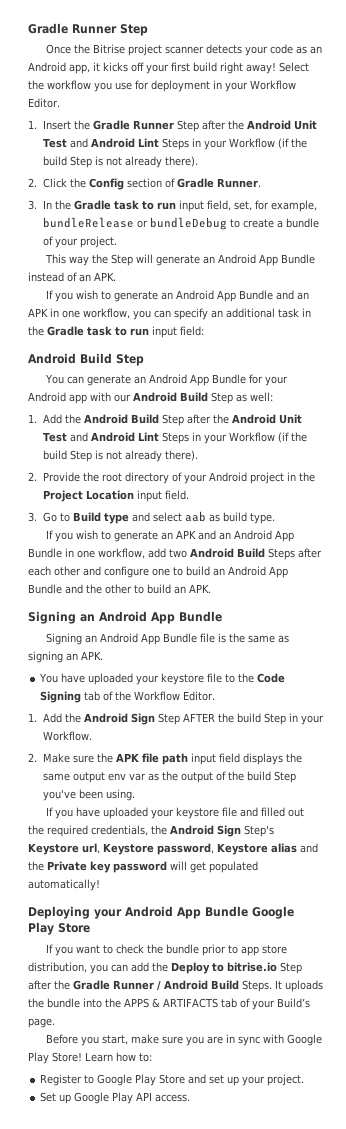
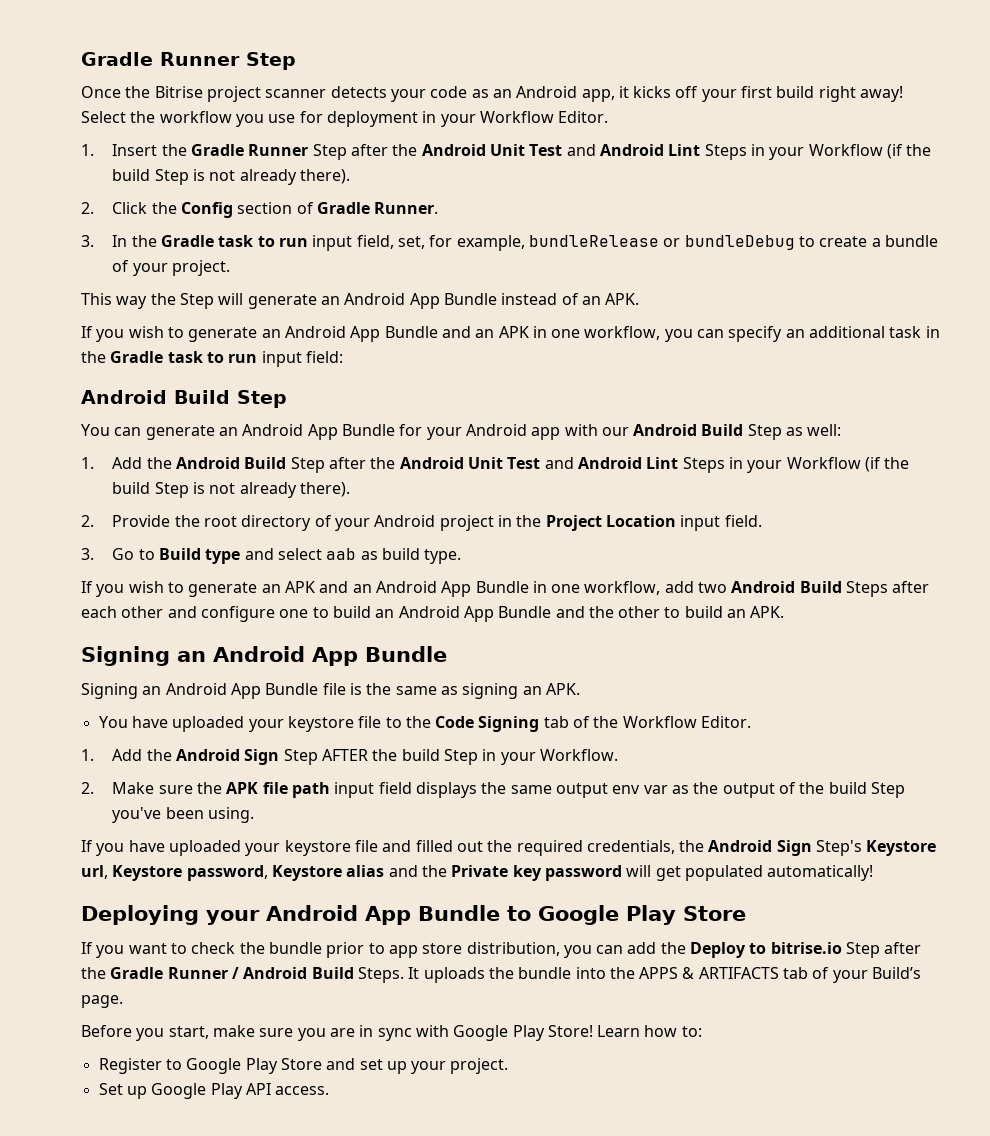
- Deploying your Android App Bundle Google Play Store
+ Deploying your Android App Bundle to Google Play Store

